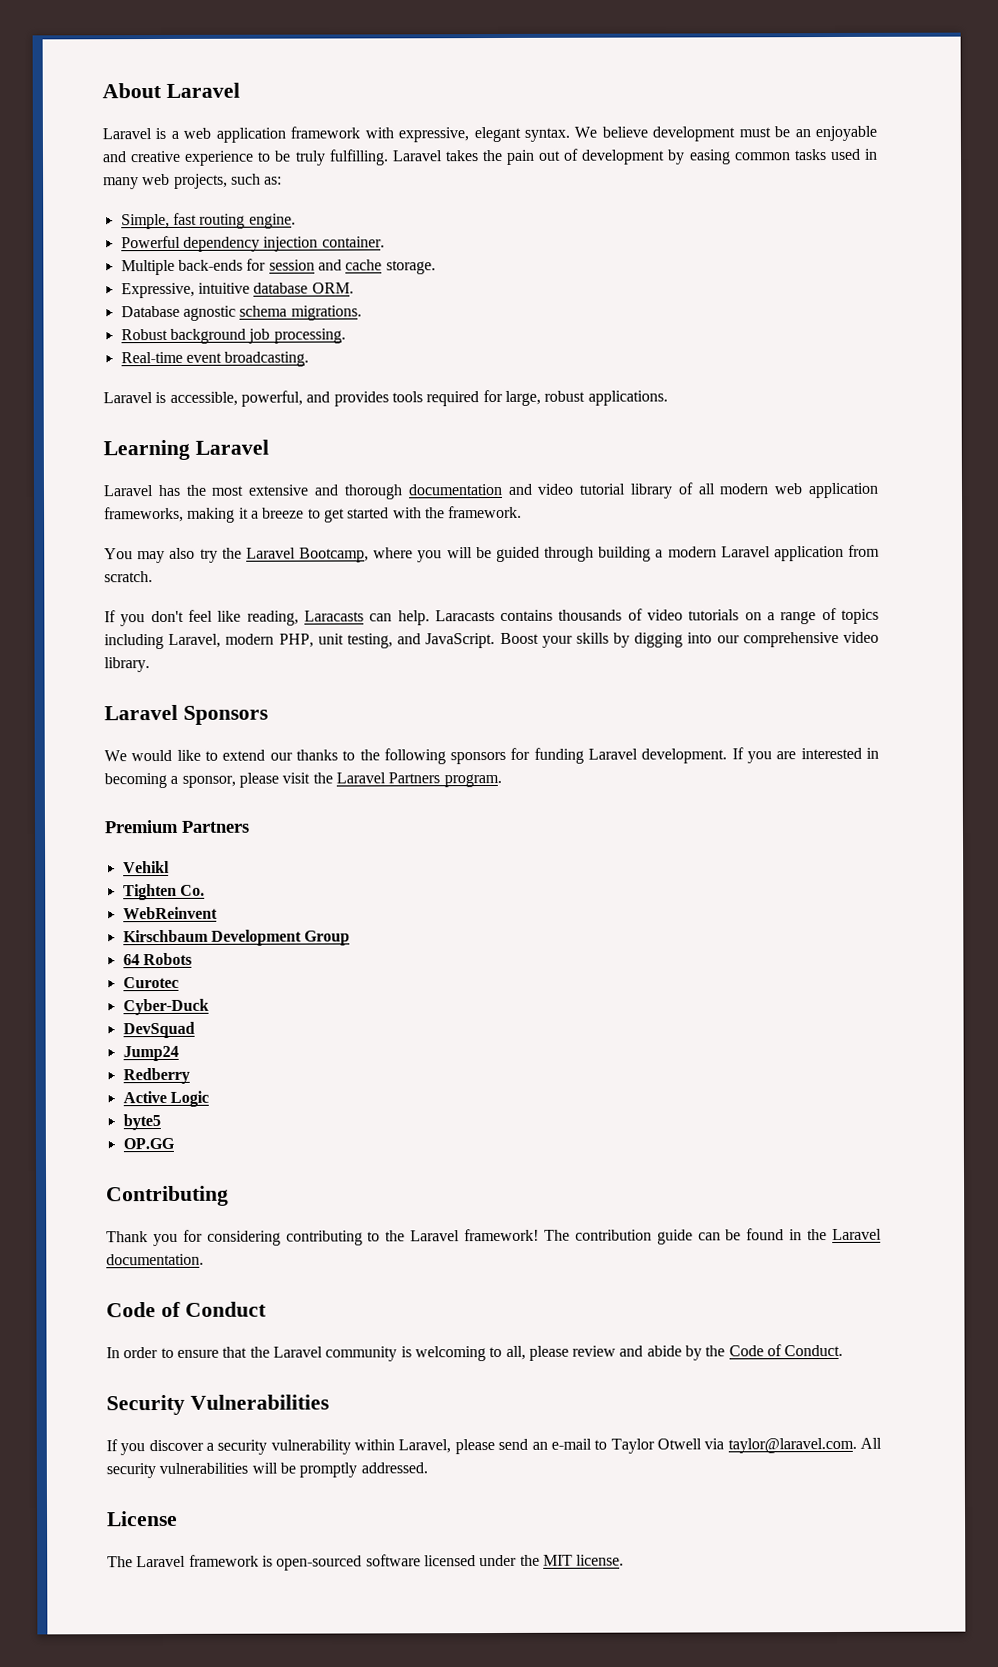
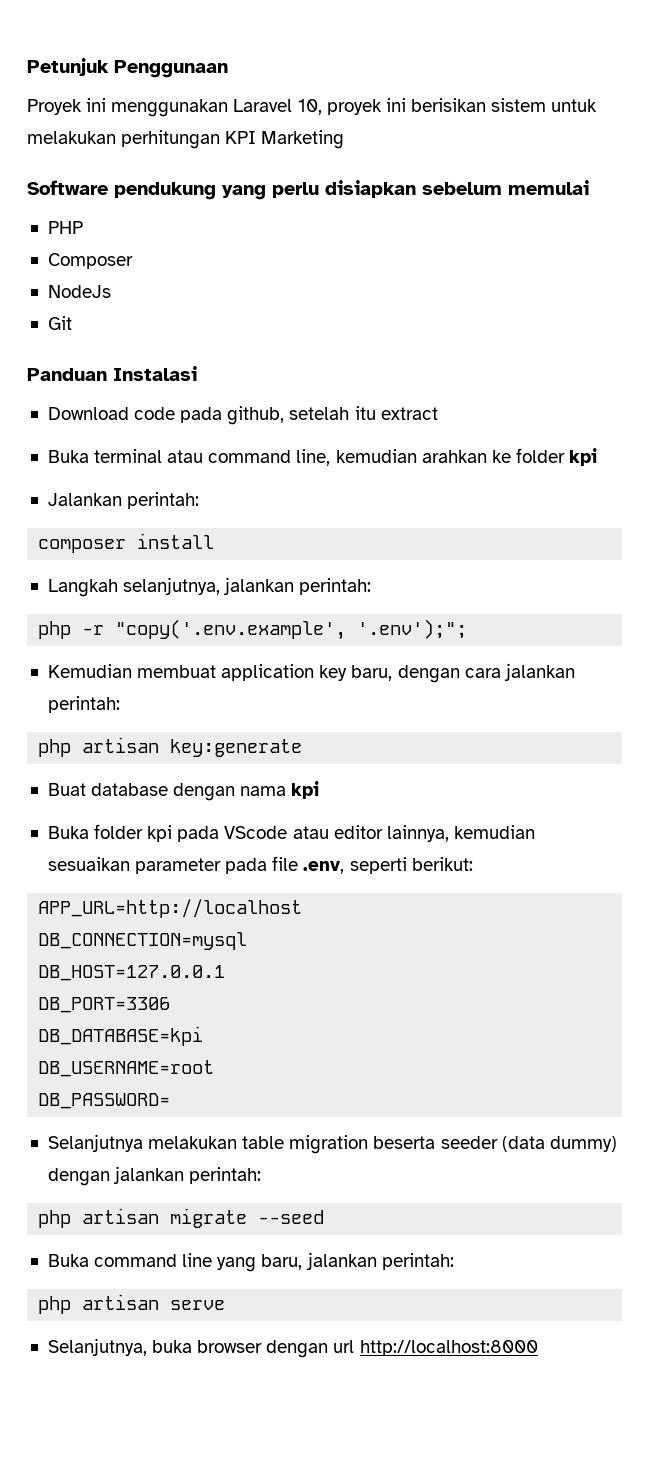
- About Laravel
- Laravel is a web application framework with expressive, elegant syntax. We believe development must be an enjoyable and creative experience to be truly fulfilling. Laravel takes the pain out of development by easing common tasks used in many web projects, such as:
- Simple, fast routing engine.
- Powerful dependency injection container.
- Multiple back-ends for session and cache storage.
- Expressive, intuitive database ORM.
- Database agnostic schema migrations.
- Robust background job processing.
- Real-time event broadcasting.
- Laravel is accessible, powerful, and provides tools required for large, robust applications.
- Learning Laravel
- Laravel has the most extensive and thorough documentation and video tutorial library of all modern web application frameworks, making it a breeze to get started with the framework.
- You may also try the Laravel Bootcamp, where you will be guided through building a modern Laravel application from scratch.
- If you don't feel like reading, Laracasts can help. Laracasts contains thousands of video tutorials on a range of topics including Laravel, modern PHP, unit testing, and JavaScript. Boost your skills by digging into our comprehensive video library.
- Laravel Sponsors
- We would like to extend our thanks to the following sponsors for funding Laravel development. If you are interested in becoming a sponsor, please visit the Laravel Partners program.
- Premium Partners
- Vehikl
- Tighten Co.
- WebReinvent
- Kirschbaum Development Group
- 64 Robots
- Curotec
- Cyber-Duck
- DevSquad
- Jump24
- Redberry
- Active Logic
- byte5
- OP.GG
- Contributing
- Thank you for considering contributing to the Laravel framework! The contribution guide can be found in the Laravel documentation.
- Code of Conduct
- In order to ensure that the Laravel community is welcoming to all, please review and abide by the Code of Conduct.
- Security Vulnerabilities
- If you discover a security vulnerability within Laravel, please send an e-mail to Taylor Otwell via taylor@laravel.com. All security vulnerabilities will be promptly addressed.
- License
- The Laravel framework is open-sourced software licensed under the MIT license.
+ Petunjuk Penggunaan
+ Proyek ini menggunakan Laravel 10, proyek ini berisikan sistem untuk melakukan perhitungan KPI Marketing
+ Software pendukung yang perlu disiapkan sebelum memulai
+ PHP
+ Composer
+ NodeJs
+ Git
+ Panduan Instalasi
+ Download code pada github, setelah itu extract
+ Buka terminal atau command line, kemudian arahkan ke folder kpi
+ Jalankan perintah:
+ composer install
+ Langkah selanjutnya, jalankan perintah:
+ php -r "copy('.env.example', '.env');";
+ Kemudian membuat application key baru, dengan cara jalankan perintah:
+ php artisan key:generate
+ Buat database dengan nama kpi
+ Buka folder kpi pada VScode atau editor lainnya, kemudian sesuaikan parameter pada file .env, seperti berikut:
+ APP_URL=http://localhost
+ DB_CONNECTION=mysql
+ DB_HOST=127.0.0.1
+ DB_PORT=3306
+ DB_DATABASE=kpi
+ DB_USERNAME=root
+ DB_PASSWORD=
+ Selanjutnya melakukan table migration beserta seeder (data dummy) dengan jalankan perintah:
+ php artisan migrate --seed
+ Buka command line yang baru, jalankan perintah:
+ php artisan serve
+ Selanjutnya, buka browser dengan url http://localhost:8000

